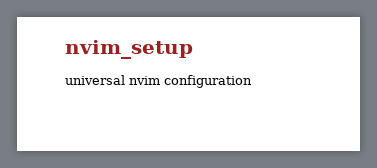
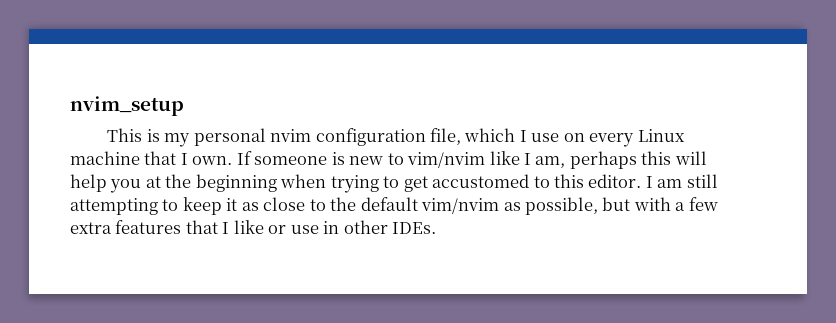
- universal nvim configuration
+ This is my personal nvim configuration file, which I use on every Linux machine that I own. If someone is new to vim/nvim like I am, perhaps this will help you at the beginning when trying to get accustomed to this editor. I am still attempting to keep it as close to the default vim/nvim as possible, but with a few extra features that I like or use in other IDEs.

